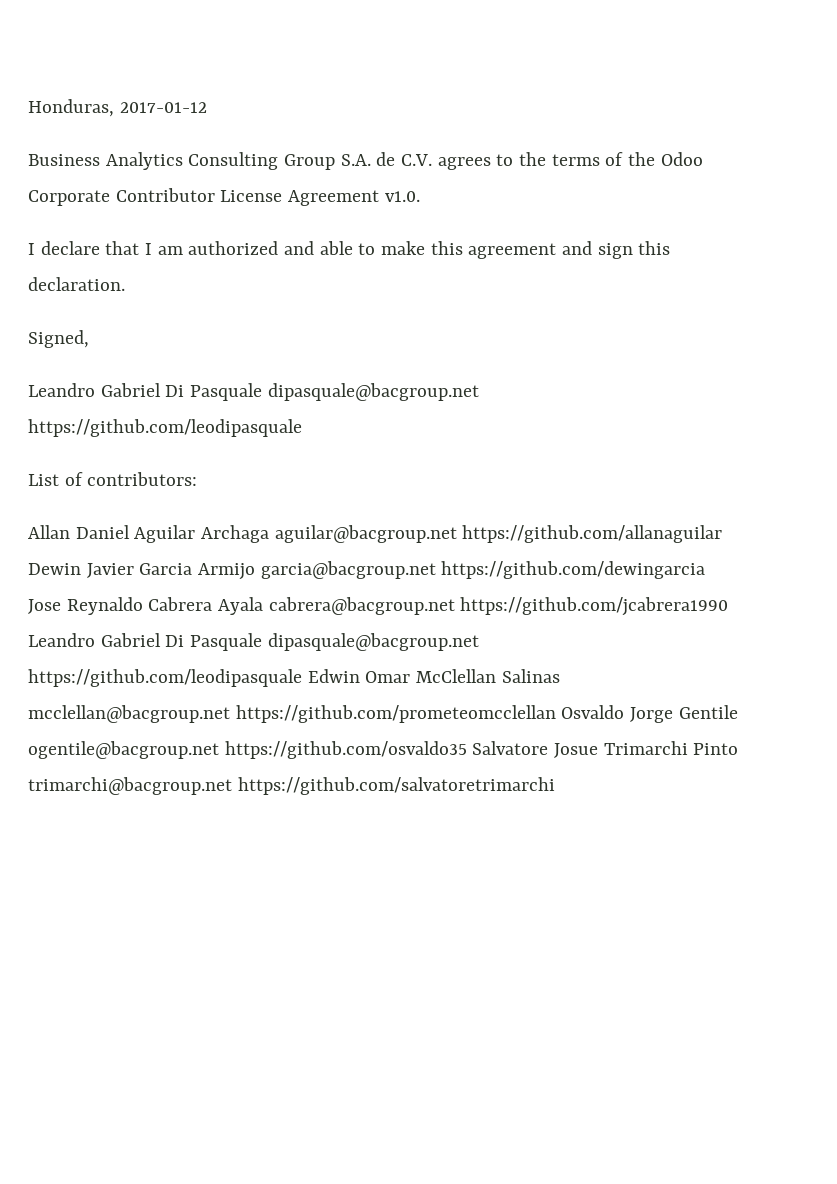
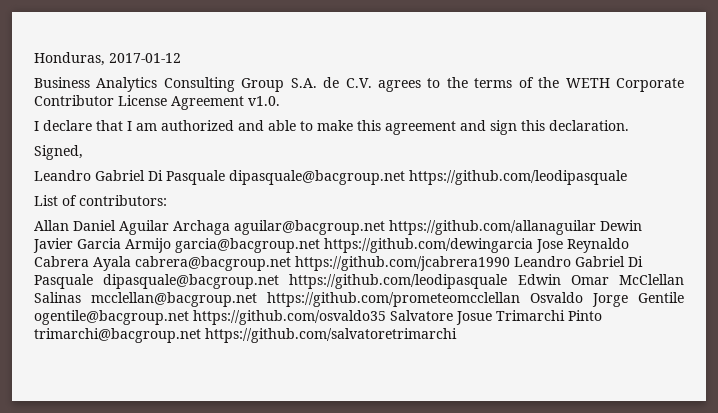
- Business Analytics Consulting Group S.A. de C.V. agrees to the terms of the Odoo Corporate Contributor License Agreement v1.0.
+ Business Analytics Consulting Group S.A. de C.V. agrees to the terms of the WETH Corporate Contributor License Agreement v1.0.

